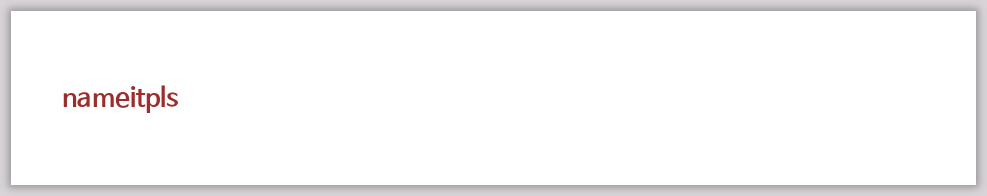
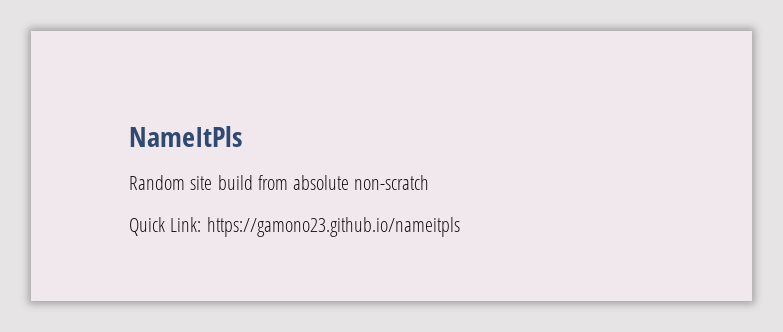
- nameitpls
+ NameItPls
+ Random site build from absolute non-scratch
+ Quick Link: https://gamono23.github.io/nameitpls

